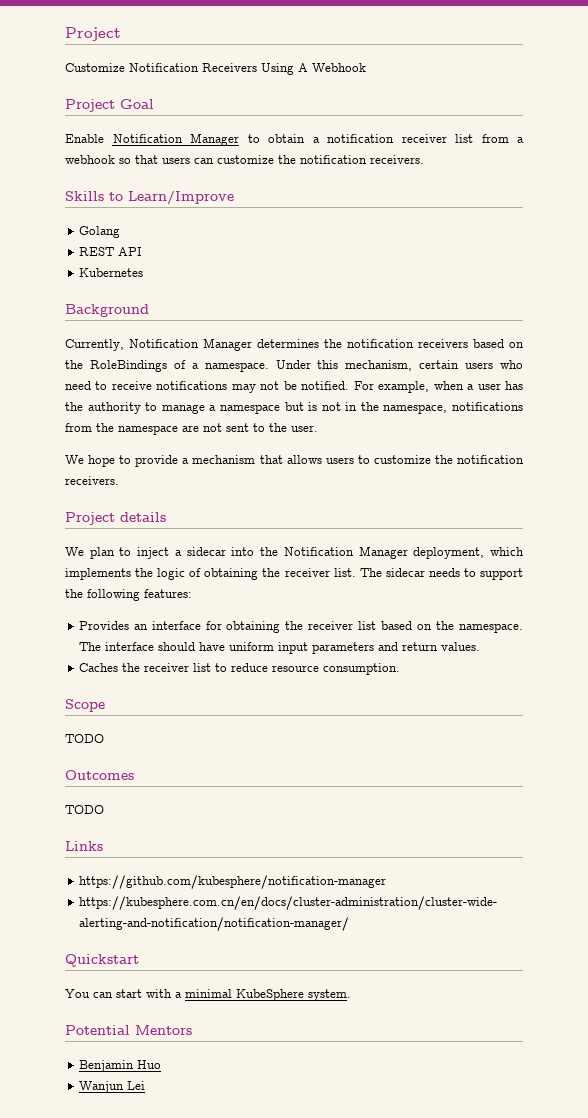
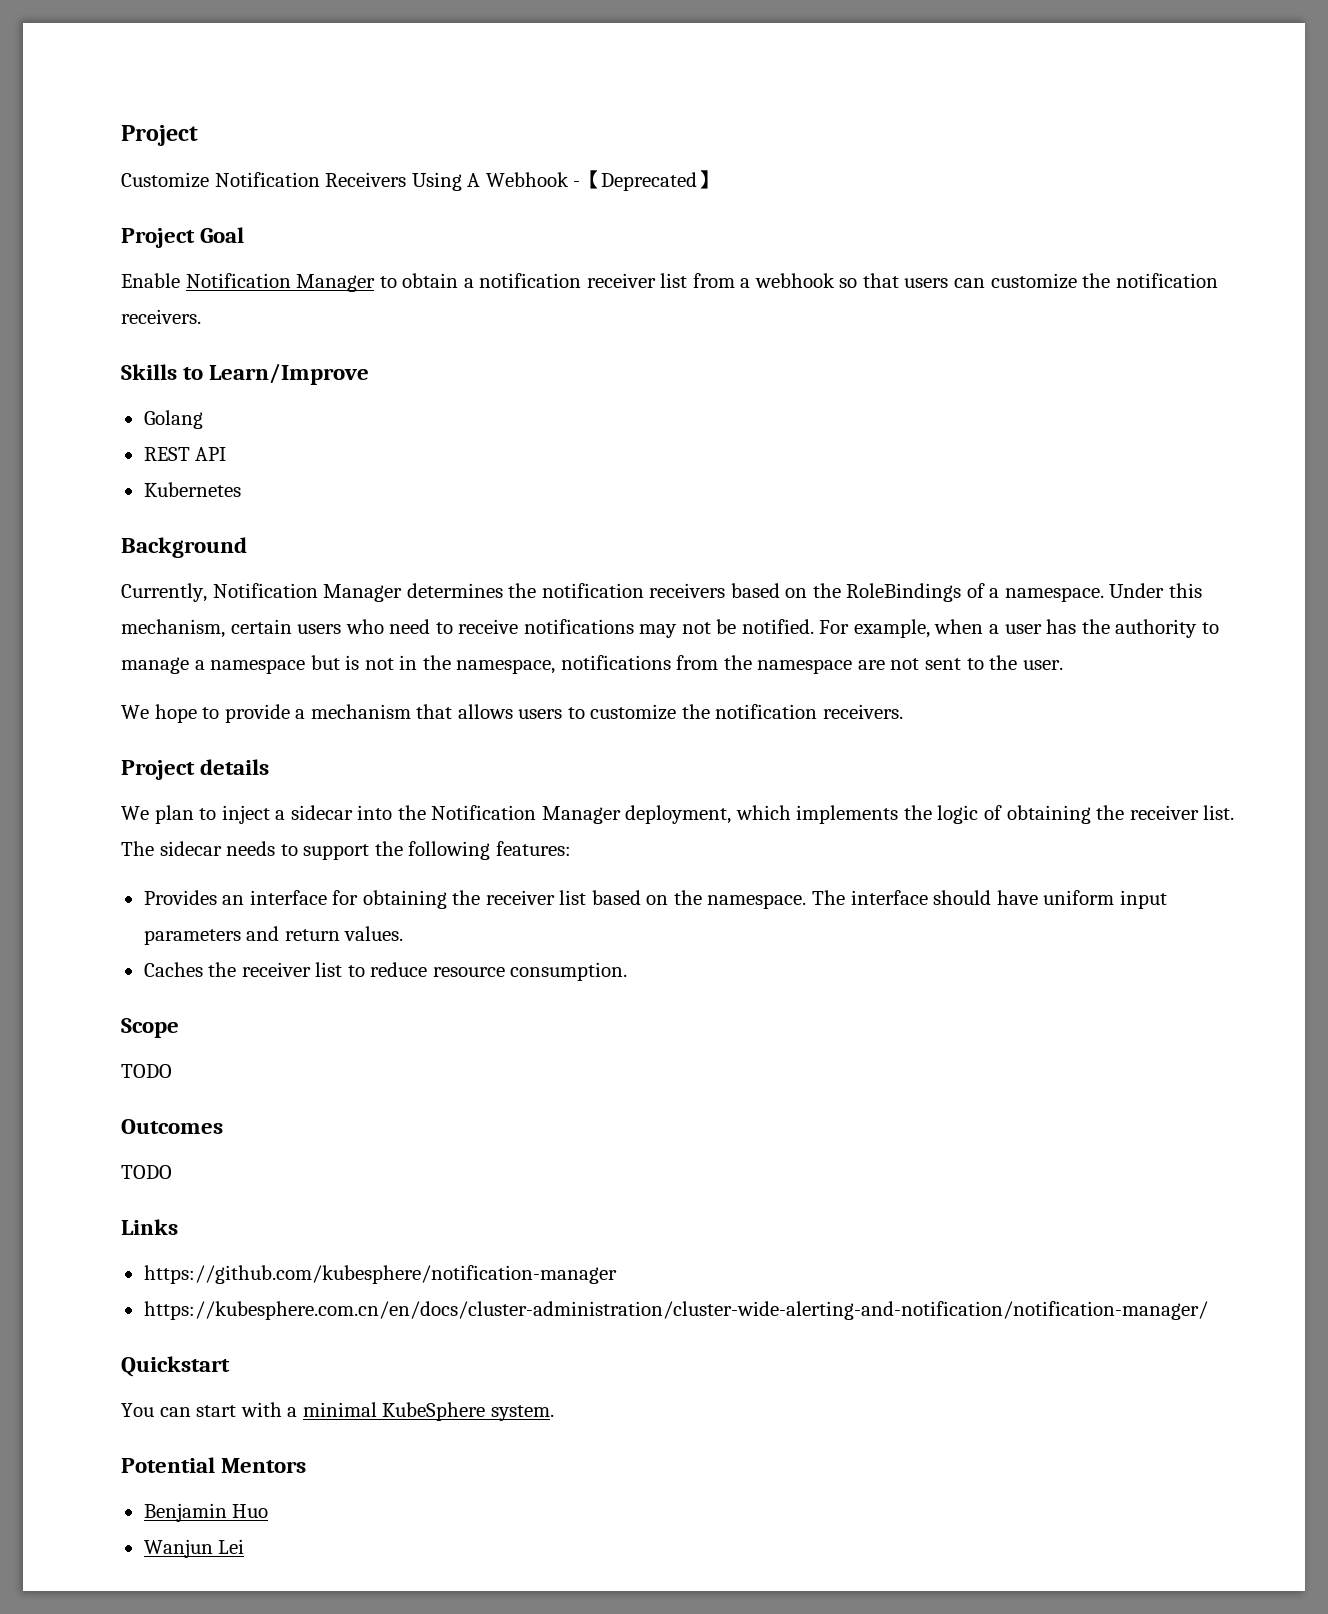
- Customize Notification Receivers Using A Webhook
+ Customize Notification Receivers Using A Webhook -【Deprecated】

